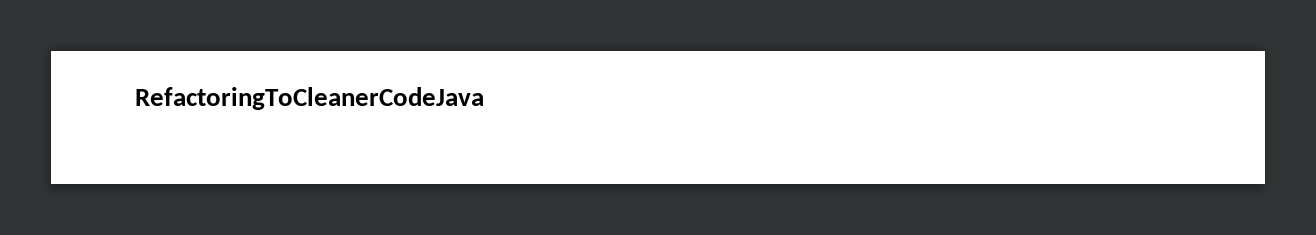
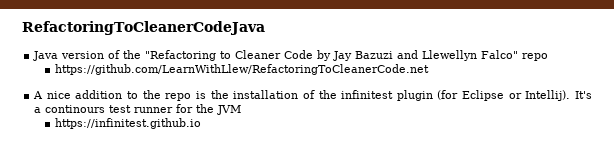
+ Java version of the "Refactoring to Cleaner Code by Jay Bazuzi and Llewellyn Falco" repo
+ https://github.com/LearnWithLlew/RefactoringToCleanerCode.net
+ A nice addition to the repo is the installation of the infinitest plugin (for Eclipse or Intellij). It's a continours test runner for the JVM
+ https://infinitest.github.io

